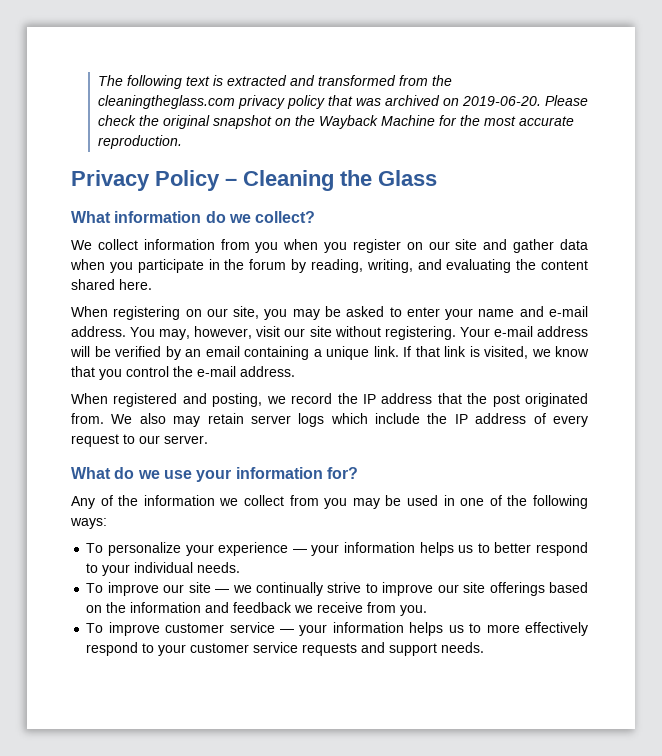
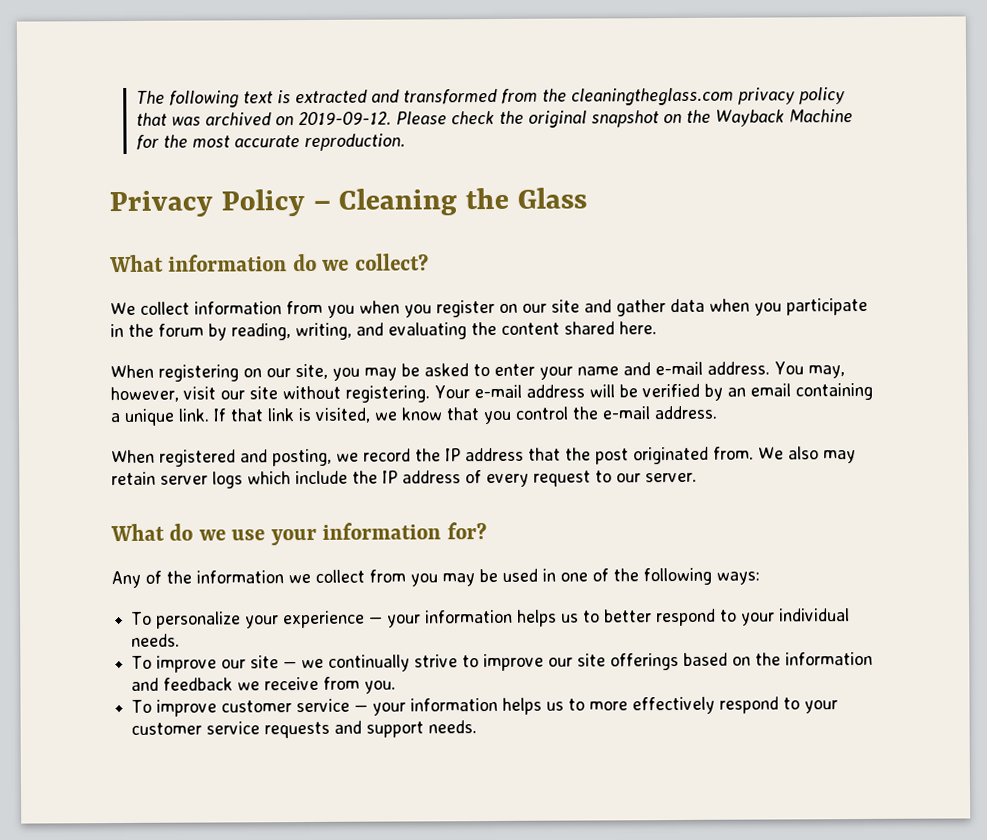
- The following text is extracted and transformed from the cleaningtheglass.com privacy policy that was archived on 2019-06-20.
+ The following text is extracted and transformed from the cleaningtheglass.com privacy policy that was archived on 2019-09-12.

